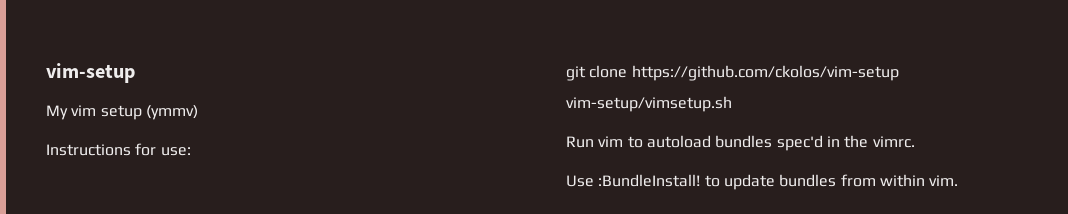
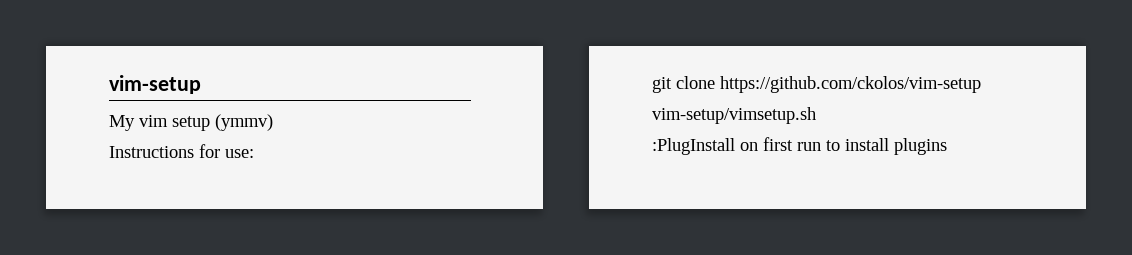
- Run vim to autoload bundles spec'd in the vimrc.
- Use :BundleInstall! to update bundles from within vim.
+ :PlugInstall on first run to install plugins

